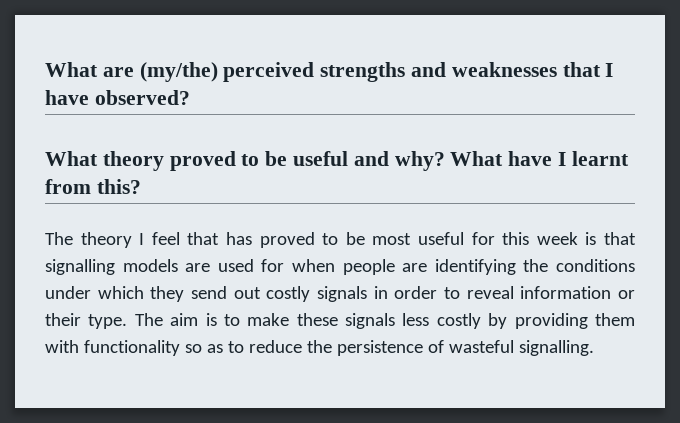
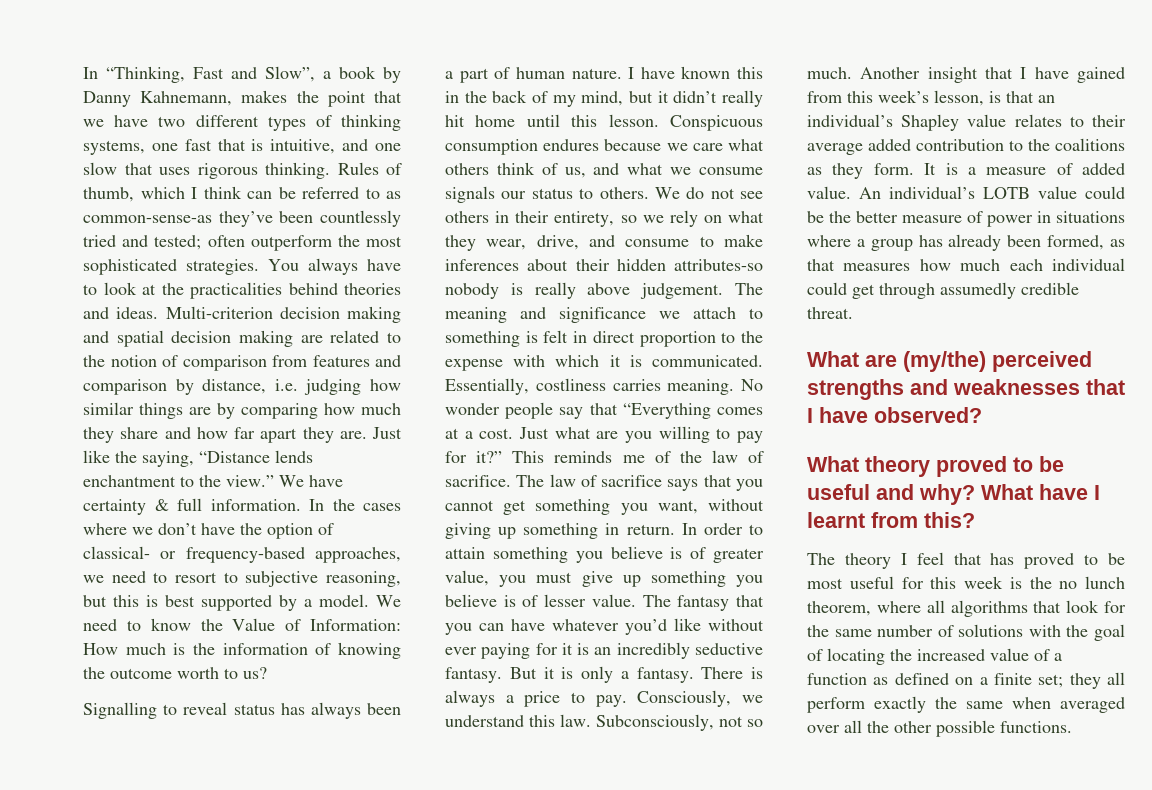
+ In “Thinking, Fast and Slow”, a book by Danny Kahnemann, makes the point that we have two different types of thinking systems, one fast that is intuitive, and one slow that uses rigorous thinking. Rules of thumb, which I think can be referred to as common-sense-as they’ve been countlessly tried and tested; often outperform the most sophisticated strategies. You always have to look at the practicalities behind theories and ideas. Multi-criterion decision making and spatial decision making are related to the notion of comparison from features and comparison by distance, i.e. judging how similar things are by comparing how much they share and how far apart they are. Just like the saying, “Distance lends enchantment to the view.” We have certainty & full information. In the cases where we don’t have the option of classical- or frequency-based approaches, we need to resort to subjective reasoning, but this is best supported by a model. We need to know the Value of Information: How much is the information of knowing the outcome worth to us?
+ Signalling to reveal status has always been a part of human nature. I have known this in the back of my mind, but it didn’t really hit home until this lesson. Conspicuous consumption endures because we care what others think of us, and what we consume signals our status to others. We do not see others in their entirety, so we rely on what they wear, drive, and consume to make inferences about their hidden attributes-so nobody is really above judgement. The meaning and significance we attach to something is felt in direct proportion to the expense with which it is communicated. Essentially, costliness carries meaning. No wonder people say that “Everything comes at a cost. Just what are you willing to pay for it?” This reminds me of the law of sacrifice. The law of sacrifice says that you cannot get something you want, without giving up something in return. In order to attain something you believe is of greater value, you must give up something you believe is of lesser value. The fantasy that you can have whatever you’d like without ever paying for it is an incredibly seductive fantasy. But it is only a fantasy. There is always a price to pay. Consciously, we understand this law. Subconsciously, not so much. Another insight that I have gained from this week’s lesson, is that an individual’s Shapley value relates to their average added contribution to the coalitions as they form. It is a measure of added value. An individual’s LOTB value could be the better measure of power in situations where a group has already been formed, as that measures how much each individual could get through assumedly credible threat.
- The theory I feel that has proved to be most useful for this week is that signalling models are used for when people are identifying the conditions under which they send out costly signals in order to reveal information or their type. The aim is to make these signals less costly by providing them with functionality so as to reduce the persistence of wasteful signalling.
+ The theory I feel that has proved to be most useful for this week is the no lunch theorem, where all algorithms that look for the same number of solutions with the goal of locating the increased value of a function as defined on a finite set; they all perform exactly the same when averaged over all the other possible functions.

